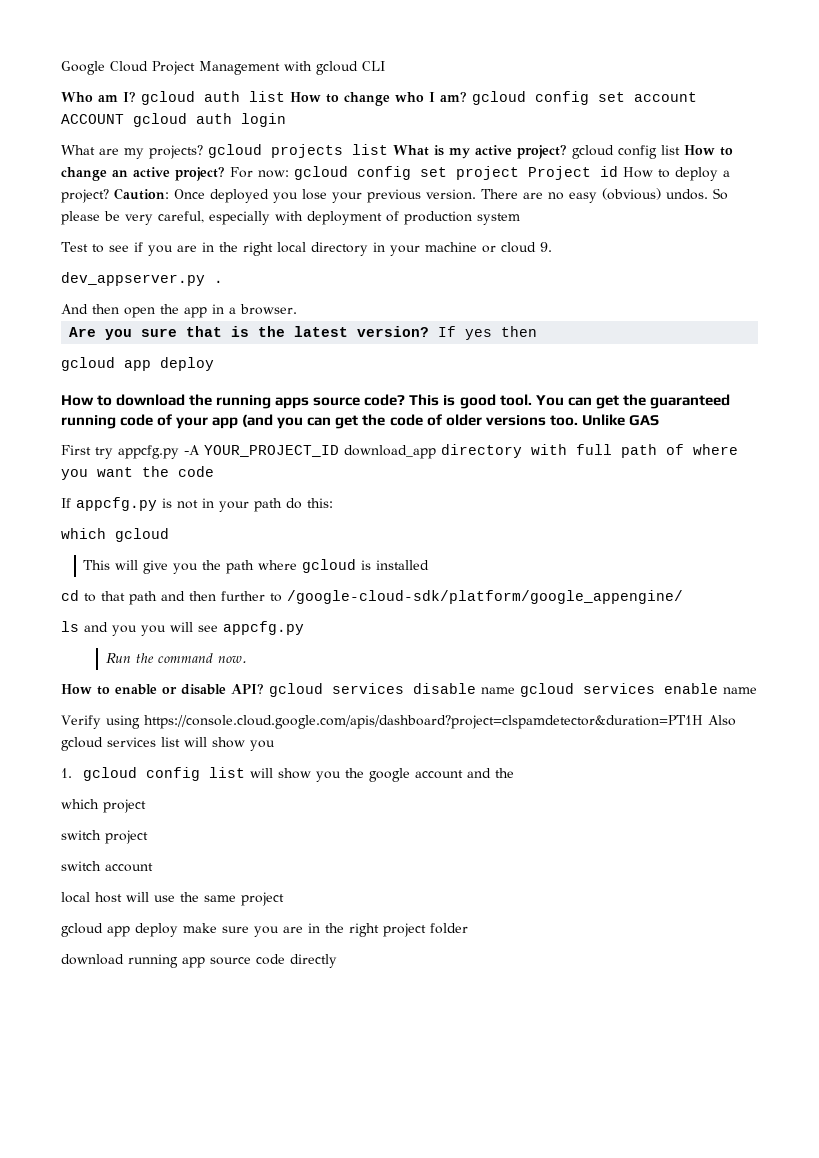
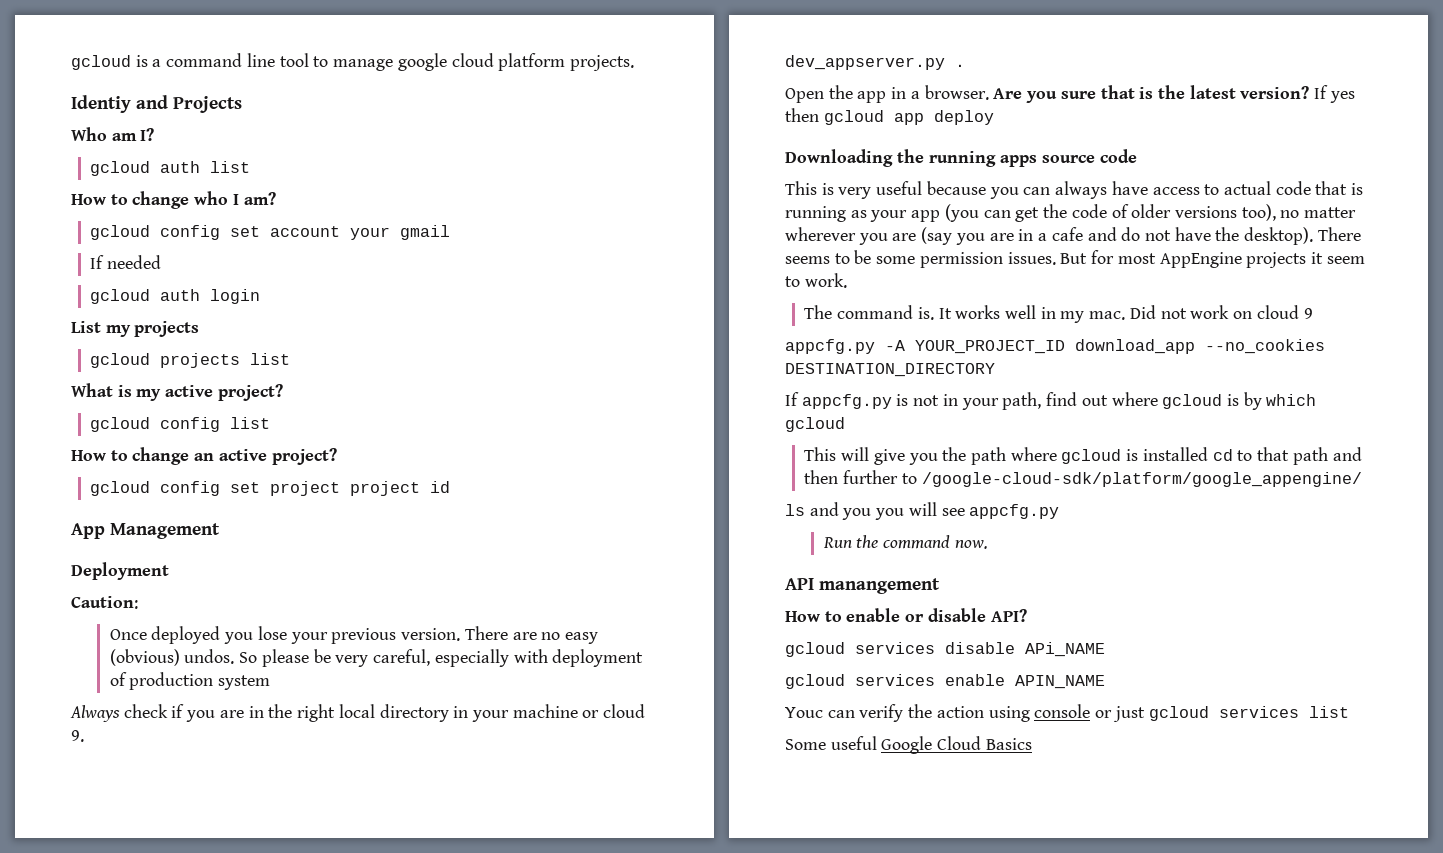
- Google Cloud Project Management with gcloud CLI
+ gcloud is a command line tool to manage google cloud platform projects.
+ Identiy and Projects
- Who am I? gcloud auth list How to change who I am? gcloud config set account ACCOUNT gcloud auth login
+ Who am I?
+ gcloud auth list
+ How to change who I am?
+ gcloud config set account your gmail
+ If needed
+ gcloud auth login
- What are my projects? gcloud projects list What is my active project? gcloud config list How to change an active project? For now: gcloud config set project Project id How to deploy a project? Caution: Once deployed you lose your previous version.
+ List my projects
+ gcloud projects list
+ What is my active project?
+ gcloud config list
+ How to change an active project?
+ gcloud config set project project id
+ App Management
+ Deployment
+ Caution:
+ Once deployed you lose your previous version.
- Test to see if you are in the right local directory in your machine or cloud 9.
+ Always check if you are in the right local directory in your machine or cloud 9.
- And then open the app in a browser.
- Are you sure that is the latest version?
+ Open the app in a browser. Are you sure that is the latest version?
- If yes then
- gcloud app deploy
+ If yes then gcloud app deploy
- How to download the running apps source code? This is good tool. You can get the guaranteed running code of your app (and you can get the code of older versions too. Unlike GAS
- First try appcfg.py -A YOUR_PROJECT_ID download_app directory with full path of where you want the code
+ Downloading the running apps source code
+ This is very useful because you can always have access to actual code that is running as your app (you can get the code of older versions too), no matter wherever you are (say you are in a cafe and do not have the desktop). There seems to be some permission issues. But for most AppEngine projects it seem to work.
+ The command is. It works well in my mac. Did not work on cloud 9
+ appcfg.py -A YOUR_PROJECT_ID download_app --no_cookies DESTINATION_DIRECTORY
- If appcfg.py is not in your path do this:
- which gcloud
+ If appcfg.py is not in your path, find out where gcloud is by which gcloud
- This will give you the path where gcloud is installed
- cd to that path and then further to /google-cloud-sdk/platform/google_appengine/
+ This will give you the path where gcloud is installed cd to that path and then further to /google-cloud-sdk/platform/google_appengine/
+ API manangement
- How to enable or disable API? gcloud services disable name gcloud services enable name
- Verify using https://console.cloud.google.com/apis/dashboard?project=clspamdetector&duration=PT1H Also gcloud services list will show you
- 1. gcloud config list will show you the google account and the
- which project
- switch project
- switch account
- local host will use the same project
- gcloud app deploy make sure you are in the right project folder
- download running app source code directly
+ How to enable or disable API?
+ gcloud services disable APi_NAME
+ gcloud services enable APIN_NAME
+ Youc can verify the action using console or just gcloud services list
+ Some useful Google Cloud Basics

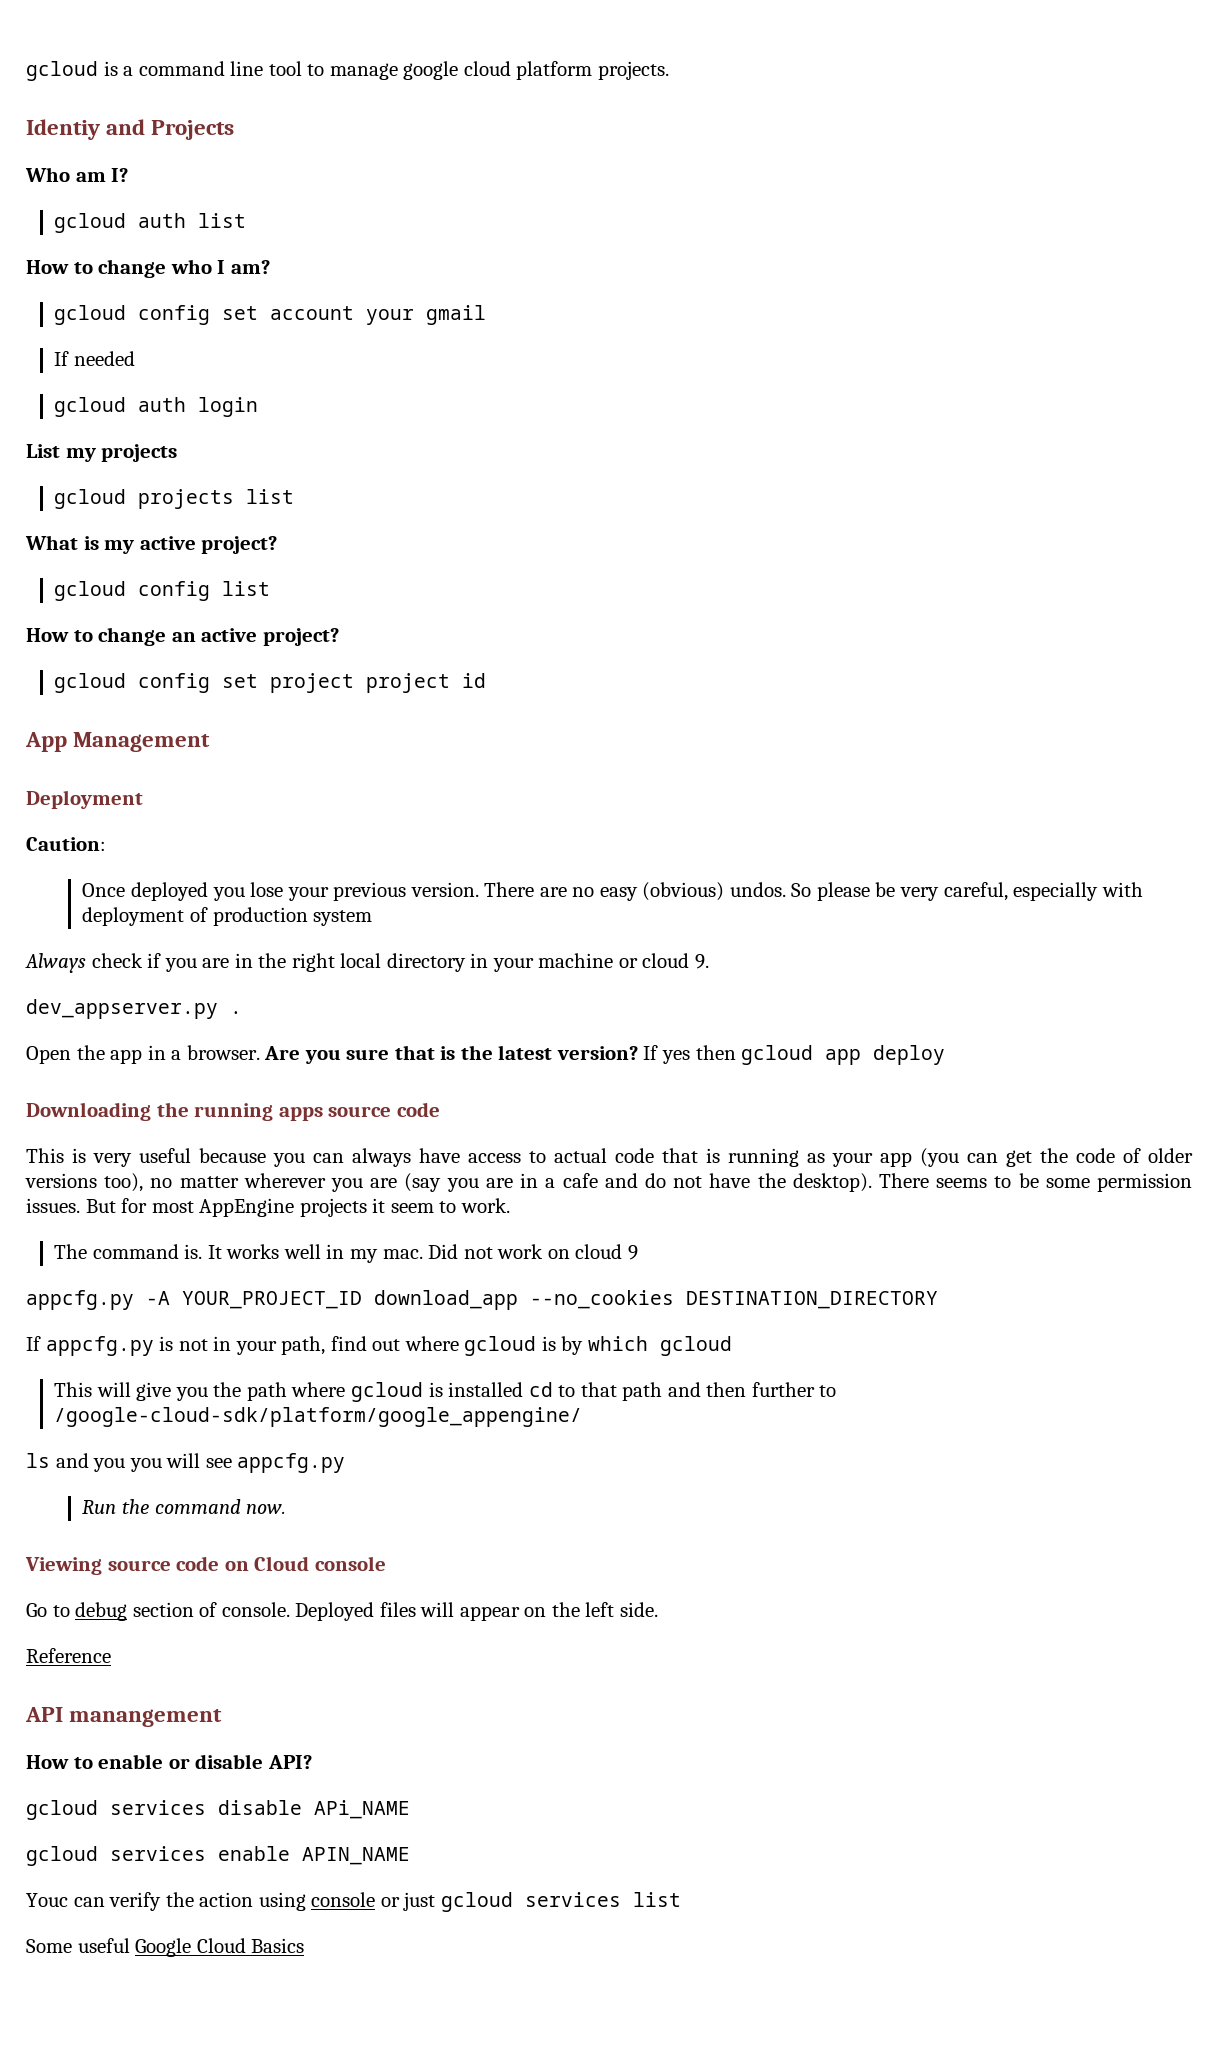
+ Viewing source code on Cloud console
+ Go to debug section of console. Deployed files will appear on the left side.
+ Reference

